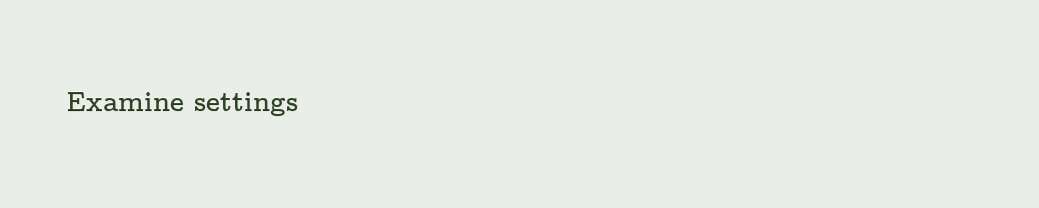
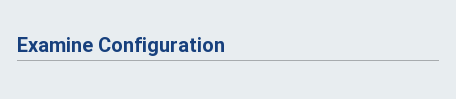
- Examine settings
+ Examine Configuration

